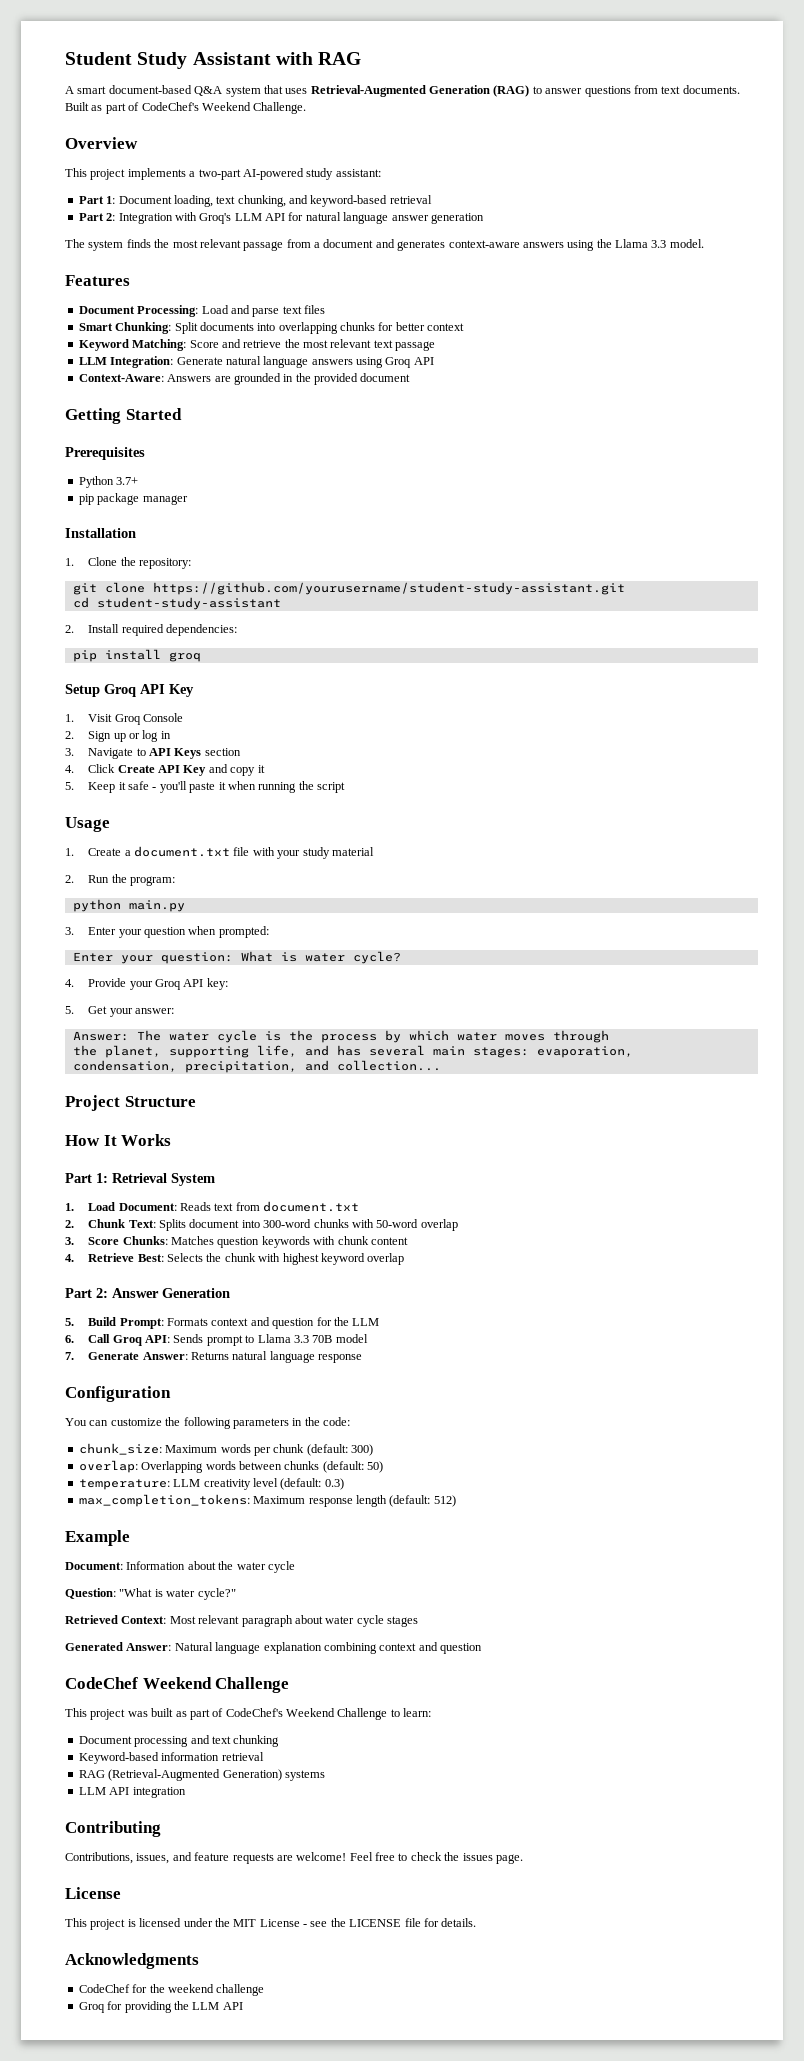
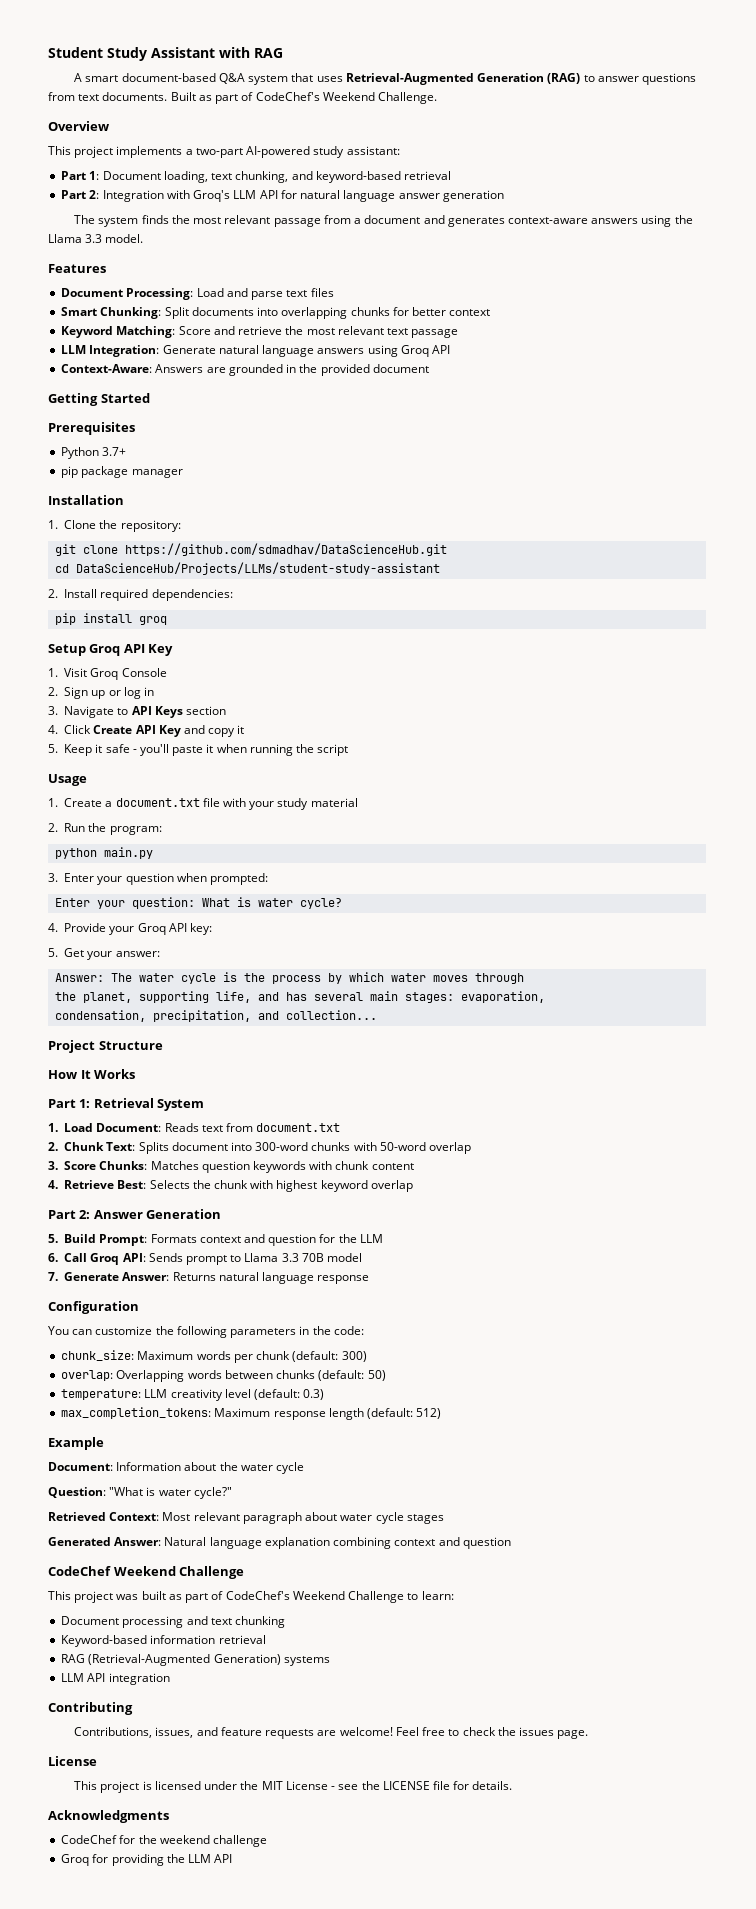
- git clone https://github.com/yourusername/student-study-assistant.git
+ git clone https://github.com/sdmadhav/DataScienceHub.git
- cd student-study-assistant
+ cd DataScienceHub/Projects/LLMs/student-study-assistant

